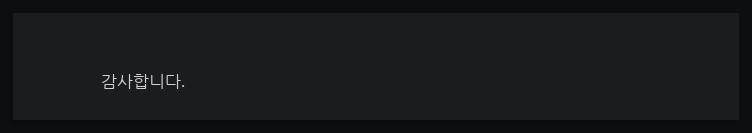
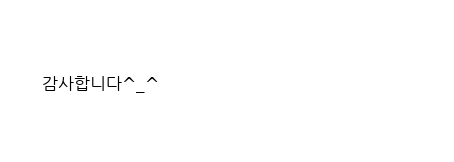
- 감사합니다.
+ 감사합니다^_^

